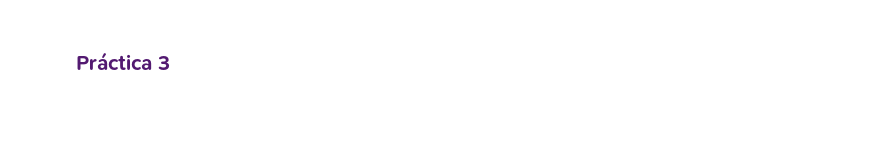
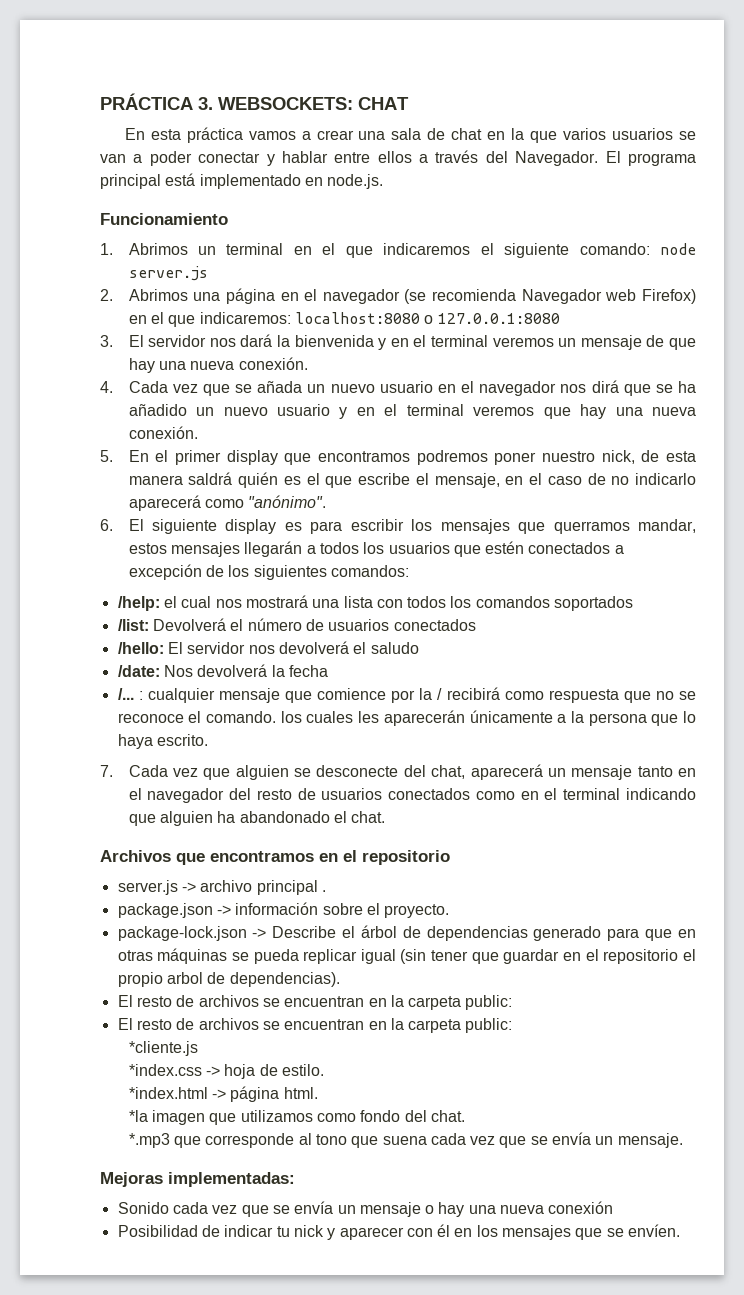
- Práctica 3
+ PRÁCTICA 3. WEBSOCKETS: CHAT
+ En esta práctica vamos a crear una sala de chat en la que varios usuarios se van a poder conectar y hablar entre ellos a través del Navegador. El programa principal está implementado en node.js.
+ Funcionamiento
+ 1. Abrimos un terminal en el que indicaremos el siguiente comando: node server.js
+ 2. Abrimos una página en el navegador (se recomienda Navegador web Firefox) en el que indicaremos: localhost:8080 o 127.0.0.1:8080
+ 3. El servidor nos dará la bienvenida y en el terminal veremos un mensaje de que hay una nueva conexión.
+ 4. Cada vez que se añada un nuevo usuario en el navegador nos dirá que se ha añadido un nuevo usuario y en el terminal veremos que hay una nueva conexión.
+ 5. En el primer display que encontramos podremos poner nuestro nick, de esta manera saldrá quién es el que escribe el mensaje, en el caso de no indicarlo aparecerá como "anónimo".
+ 6. El siguiente display es para escribir los mensajes que querramos mandar, estos mensajes llegarán a todos los usuarios que estén conectados a excepción de los siguientes comandos:
+ /help: el cual nos mostrará una lista con todos los comandos soportados
+ /list: Devolverá el número de usuarios conectados
+ /hello: El servidor nos devolverá el saludo
+ /date: Nos devolverá la fecha
+ /... : cualquier mensaje que comience por la / recibirá como respuesta que no se reconoce el comando. los cuales les aparecerán únicamente a la persona que lo haya escrito.
+ 7. Cada vez que alguien se desconecte del chat, aparecerá un mensaje tanto en el navegador del resto de usuarios conectados como en el terminal indicando que alguien ha abandonado el chat.
+ Archivos que encontramos en el repositorio
+ server.js -> archivo principal .
+ package.json -> información sobre el proyecto.
+ package-lock.json -> Describe el árbol de dependencias generado para que en otras máquinas se pueda replicar igual (sin tener que guardar en el repositorio el propio arbol de dependencias).
+ El resto de archivos se encuentran en la carpeta public:
+ El resto de archivos se encuentran en la carpeta public:
+ *cliente.js
+ *index.css -> hoja de estilo.
+ *index.html -> página html.
+ *la imagen que utilizamos como fondo del chat.
+ *.mp3 que corresponde al tono que suena cada vez que se envía un mensaje.
+ Mejoras implementadas:
+ Sonido cada vez que se envía un mensaje o hay una nueva conexión
+ Posibilidad de indicar tu nick y aparecer con él en los mensajes que se envíen.

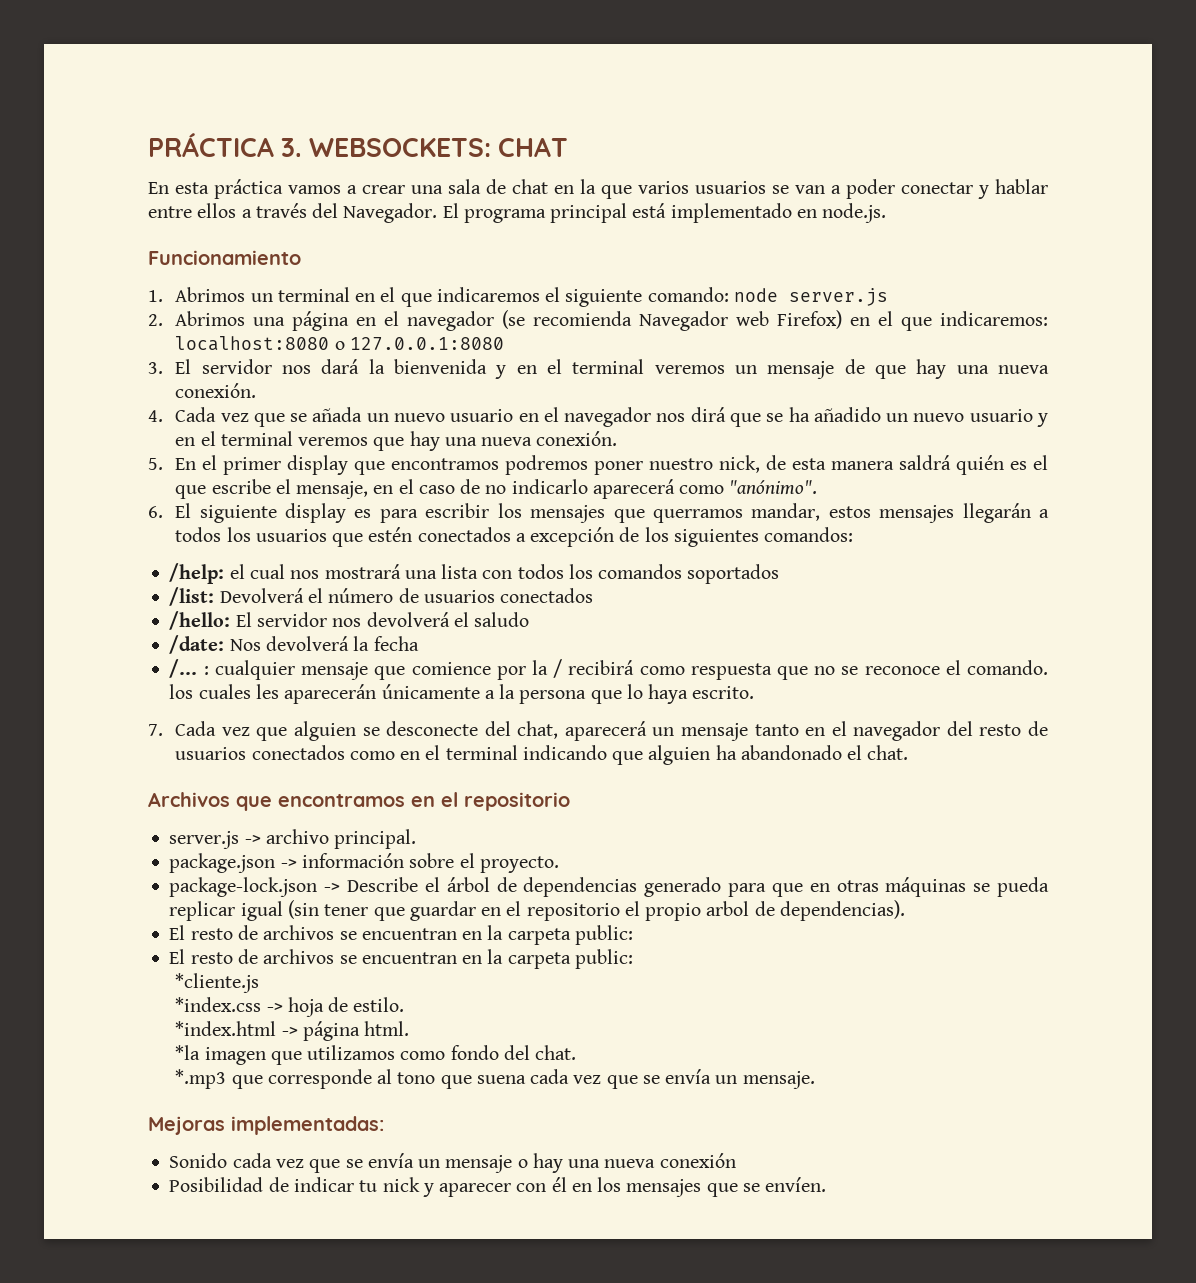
- server.js -> archivo principal .
+ server.js -> archivo principal.

